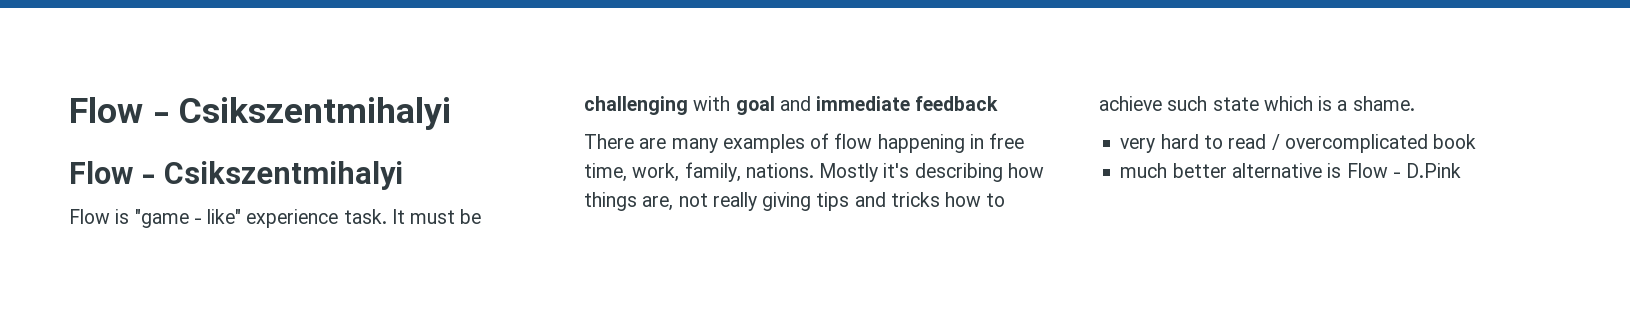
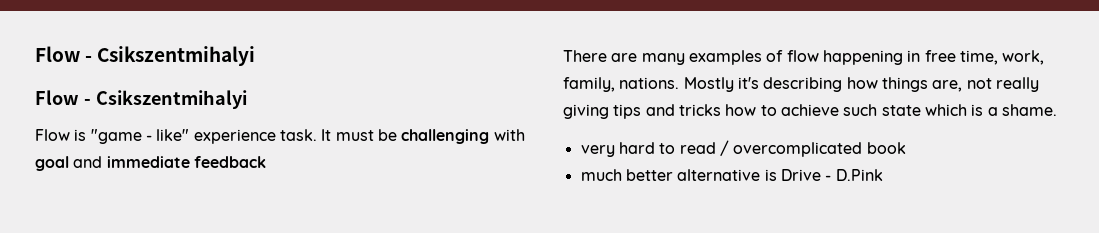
- much better alternative is Flow - D.Pink
+ much better alternative is Drive - D.Pink

